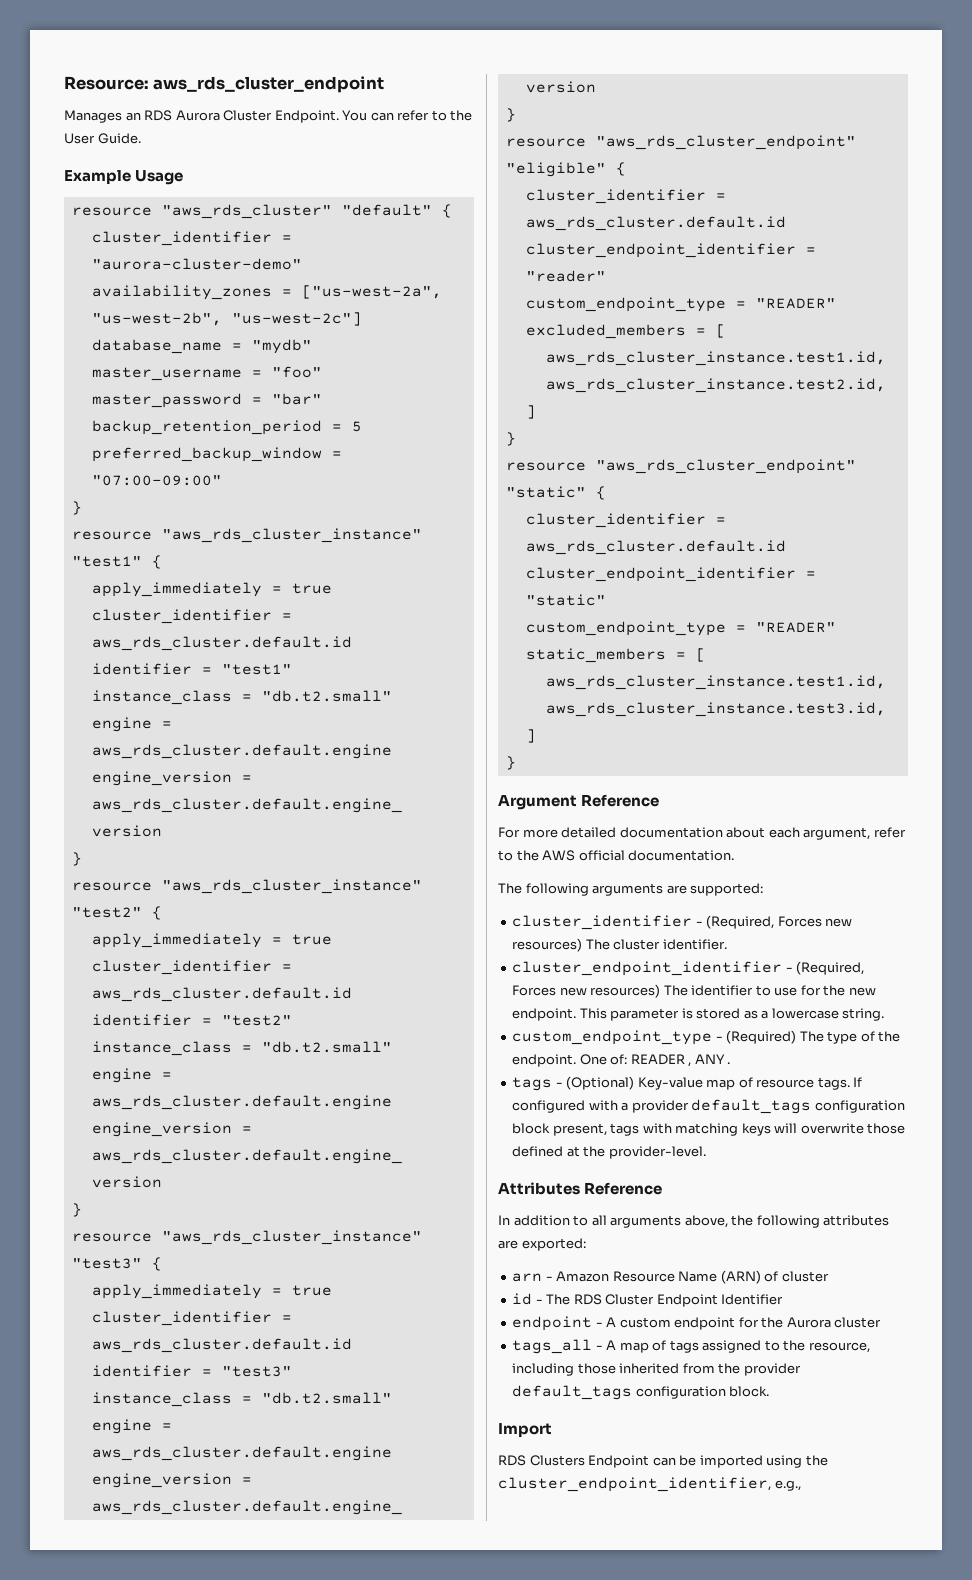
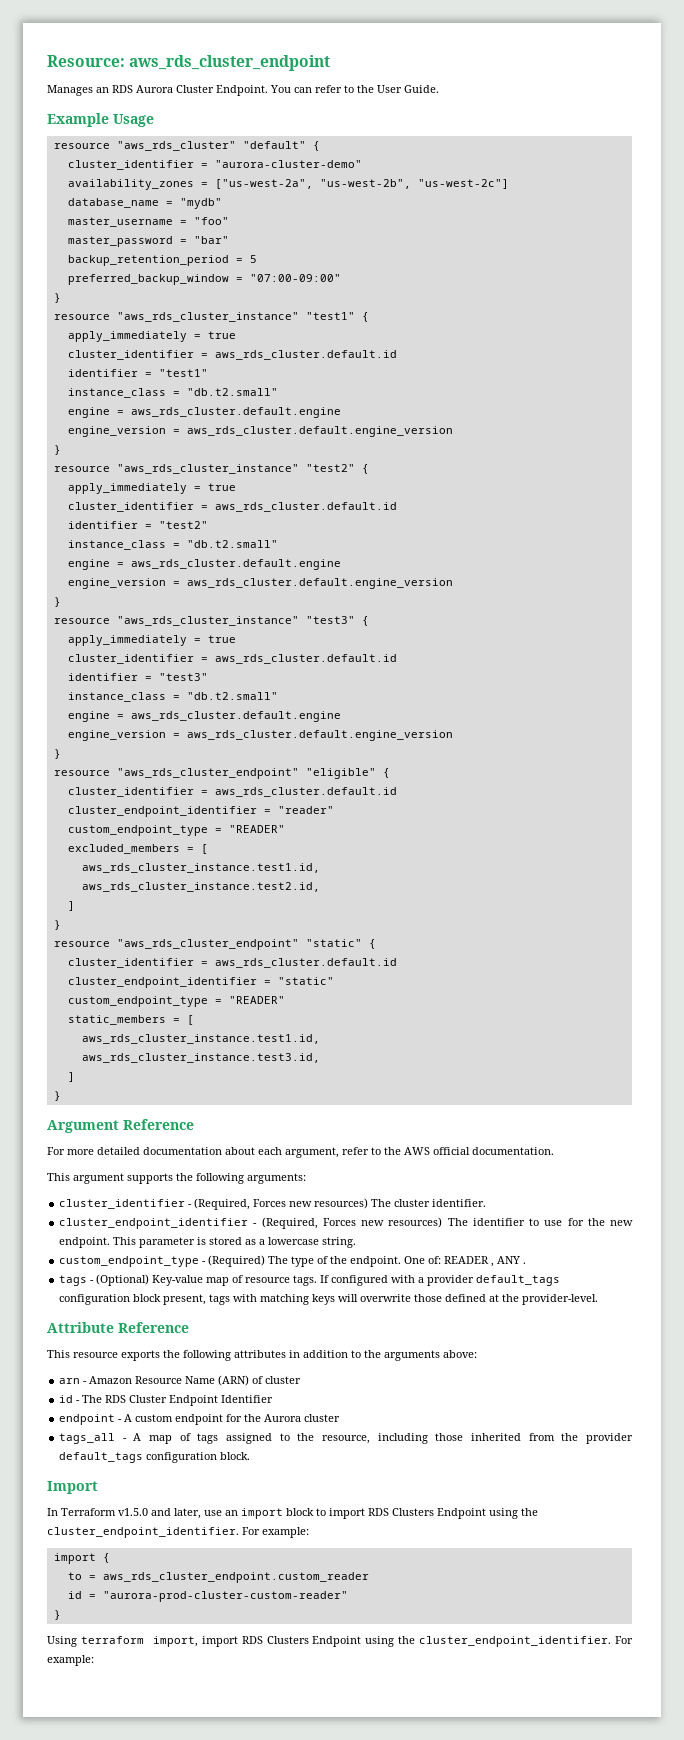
- The following arguments are supported:
+ This argument supports the following arguments:
- Attributes Reference
- In addition to all arguments above, the following attributes are exported:
+ Attribute Reference
+ This resource exports the following attributes in addition to the arguments above:
- RDS Clusters Endpoint can be imported using the cluster_endpoint_identifier, e.g.,
+ In Terraform v1.5.0 and later, use an import block to import RDS Clusters Endpoint using the cluster_endpoint_identifier. For example:
+ import {
+ to = aws_rds_cluster_endpoint.custom_reader
+ id = "aurora-prod-cluster-custom-reader"
+ }
+ Using terraform import, import RDS Clusters Endpoint using the cluster_endpoint_identifier. For example:

